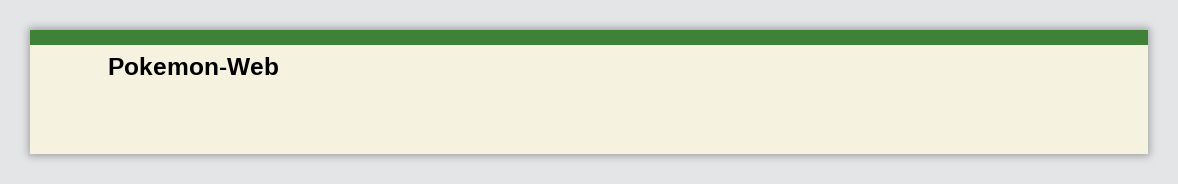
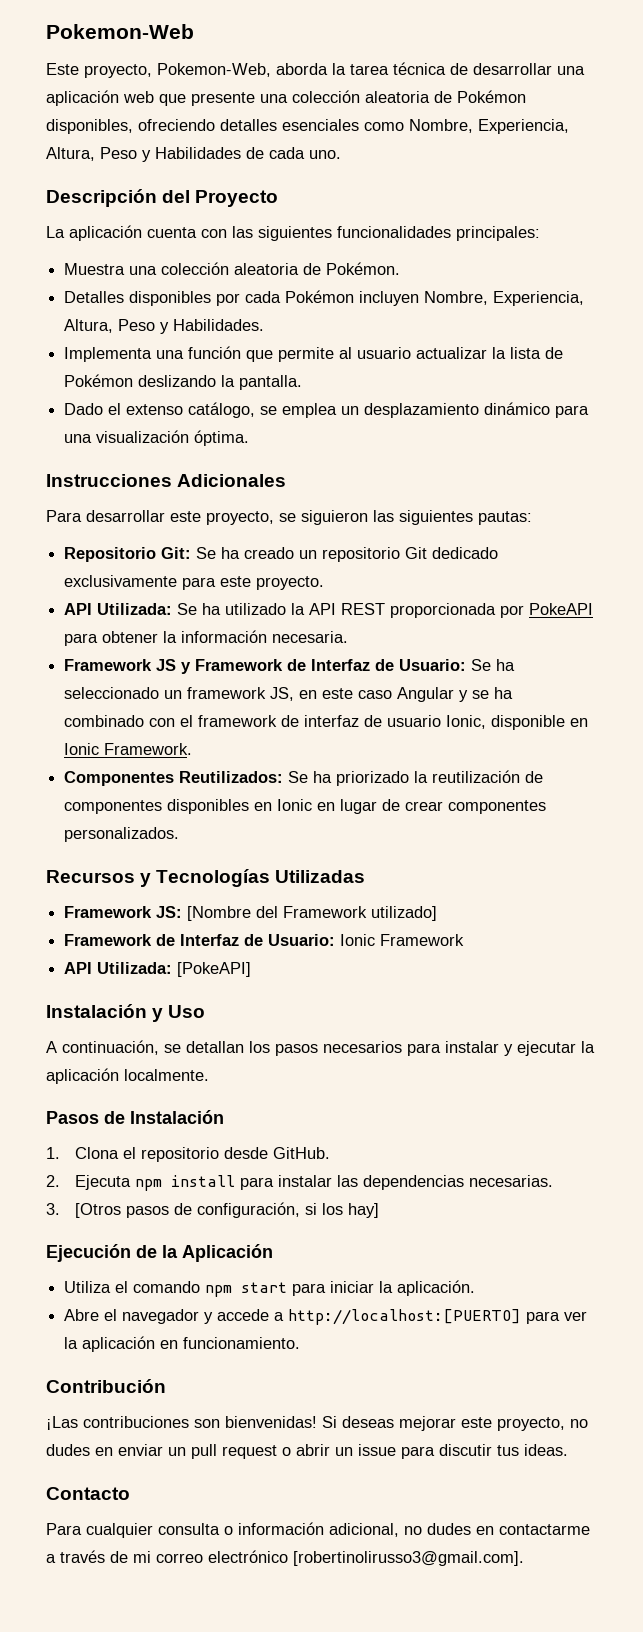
+ Este proyecto, Pokemon-Web, aborda la tarea técnica de desarrollar una aplicación web que presente una colección aleatoria de Pokémon disponibles, ofreciendo detalles esenciales como Nombre, Experiencia, Altura, Peso y Habilidades de cada uno.
+ Descripción del Proyecto
+ La aplicación cuenta con las siguientes funcionalidades principales:
+ Muestra una colección aleatoria de Pokémon.
+ Detalles disponibles por cada Pokémon incluyen Nombre, Experiencia, Altura, Peso y Habilidades.
+ Implementa una función que permite al usuario actualizar la lista de Pokémon deslizando la pantalla.
+ Dado el extenso catálogo, se emplea un desplazamiento dinámico para una visualización óptima.
+ Instrucciones Adicionales
+ Para desarrollar este proyecto, se siguieron las siguientes pautas:
+ Repositorio Git: Se ha creado un repositorio Git dedicado exclusivamente para este proyecto.
+ API Utilizada: Se ha utilizado la API REST proporcionada por PokeAPI para obtener la información necesaria.
+ Framework JS y Framework de Interfaz de Usuario: Se ha seleccionado un framework JS, en este caso Angular y se ha combinado con el framework de interfaz de usuario Ionic, disponible en Ionic Framework.
+ Componentes Reutilizados: Se ha priorizado la reutilización de componentes disponibles en Ionic en lugar de crear componentes personalizados.
+ Recursos y Tecnologías Utilizadas
+ Framework JS: [Nombre del Framework utilizado]
+ Framework de Interfaz de Usuario: Ionic Framework
+ API Utilizada: [PokeAPI]
+ Instalación y Uso
+ A continuación, se detallan los pasos necesarios para instalar y ejecutar la aplicación localmente.
+ Pasos de Instalación
+ 1. Clona el repositorio desde GitHub.
+ 2. Ejecuta npm install para instalar las dependencias necesarias.
+ 3. [Otros pasos de configuración, si los hay]
+ Ejecución de la Aplicación
+ Utiliza el comando npm start para iniciar la aplicación.
+ Abre el navegador y accede a http://localhost:[PUERTO] para ver la aplicación en funcionamiento.
+ Contribución
+ ¡Las contribuciones son bienvenidas! Si deseas mejorar este proyecto, no dudes en enviar un pull request o abrir un issue para discutir tus ideas.
+ Contacto
+ Para cualquier consulta o información adicional, no dudes en contactarme a través de mi correo electrónico [robertinolirusso3@gmail.com].

